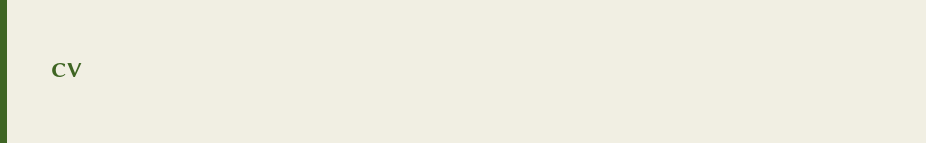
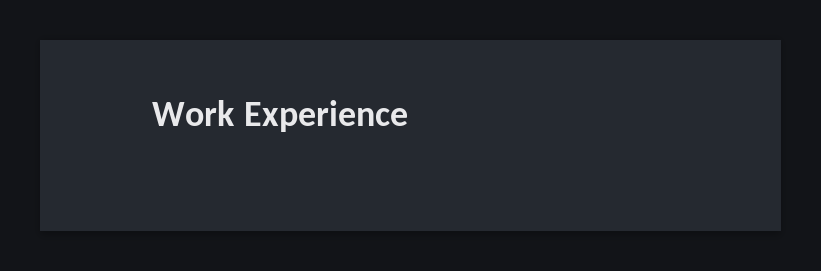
- CV
+ Work Experience

